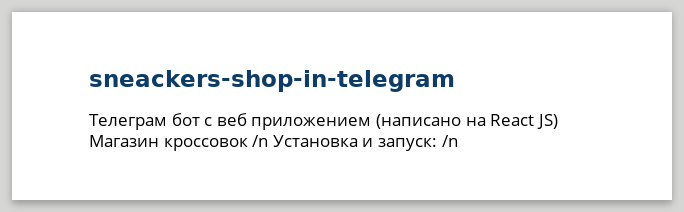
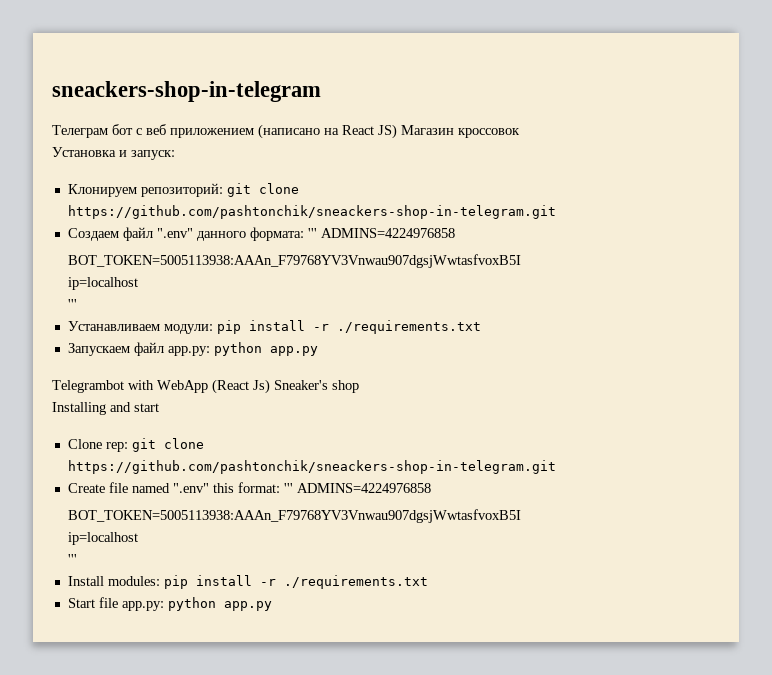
- Телеграм бот с веб приложением (написано на React JS) Магазин кроссовок /n Установка и запуск: /n
+ Телеграм бот с веб приложением (написано на React JS) Магазин кроссовок
+ Установка и запуск:
+ Клонируем репозиторий: git clone https://github.com/pashtonchik/sneackers-shop-in-telegram.git
+ Создаем файл ".env" данного формата: ''' ADMINS=4224976858
+ BOT_TOKEN=5005113938:AAAn_F79768YV3Vnwau907dgsjWwtasfvoxB5I
+ ip=localhost
+ '''
+ Устанавливаем модули: pip install -r ./requirements.txt
+ Запускаем файл app.py: python app.py
+ Telegrambot with WebApp (React Js) Sneaker's shop
+ Installing and start
+ Clone rep: git clone https://github.com/pashtonchik/sneackers-shop-in-telegram.git
+ Create file named ".env" this format: ''' ADMINS=4224976858
+ BOT_TOKEN=5005113938:AAAn_F79768YV3Vnwau907dgsjWwtasfvoxB5I
+ ip=localhost
+ '''
+ Install modules: pip install -r ./requirements.txt
+ Start file app.py: python app.py

